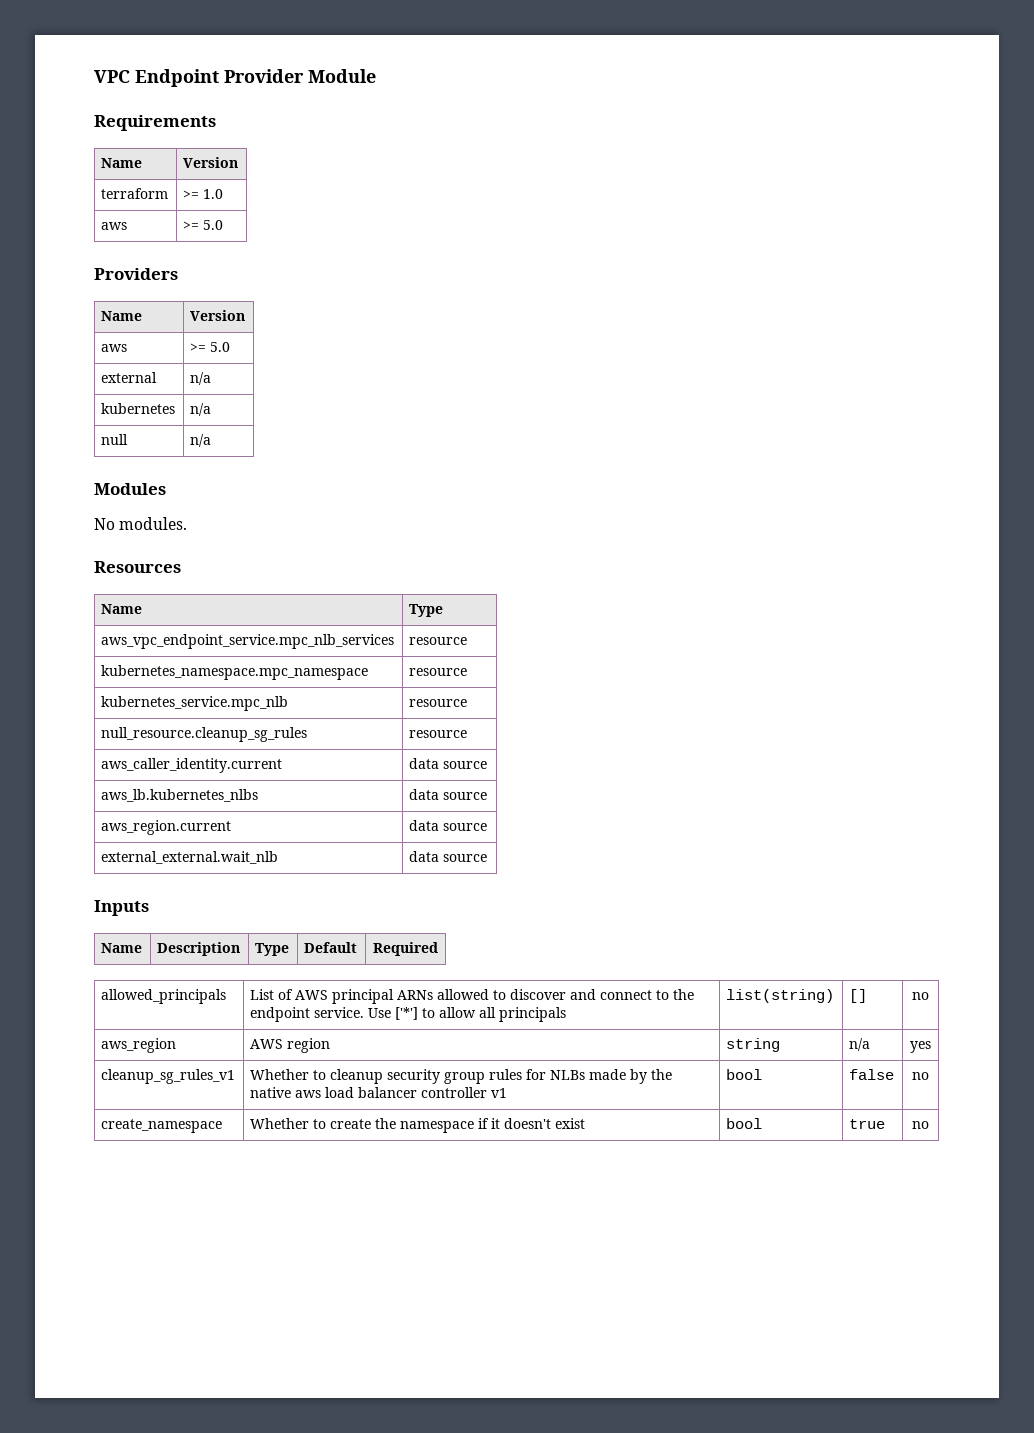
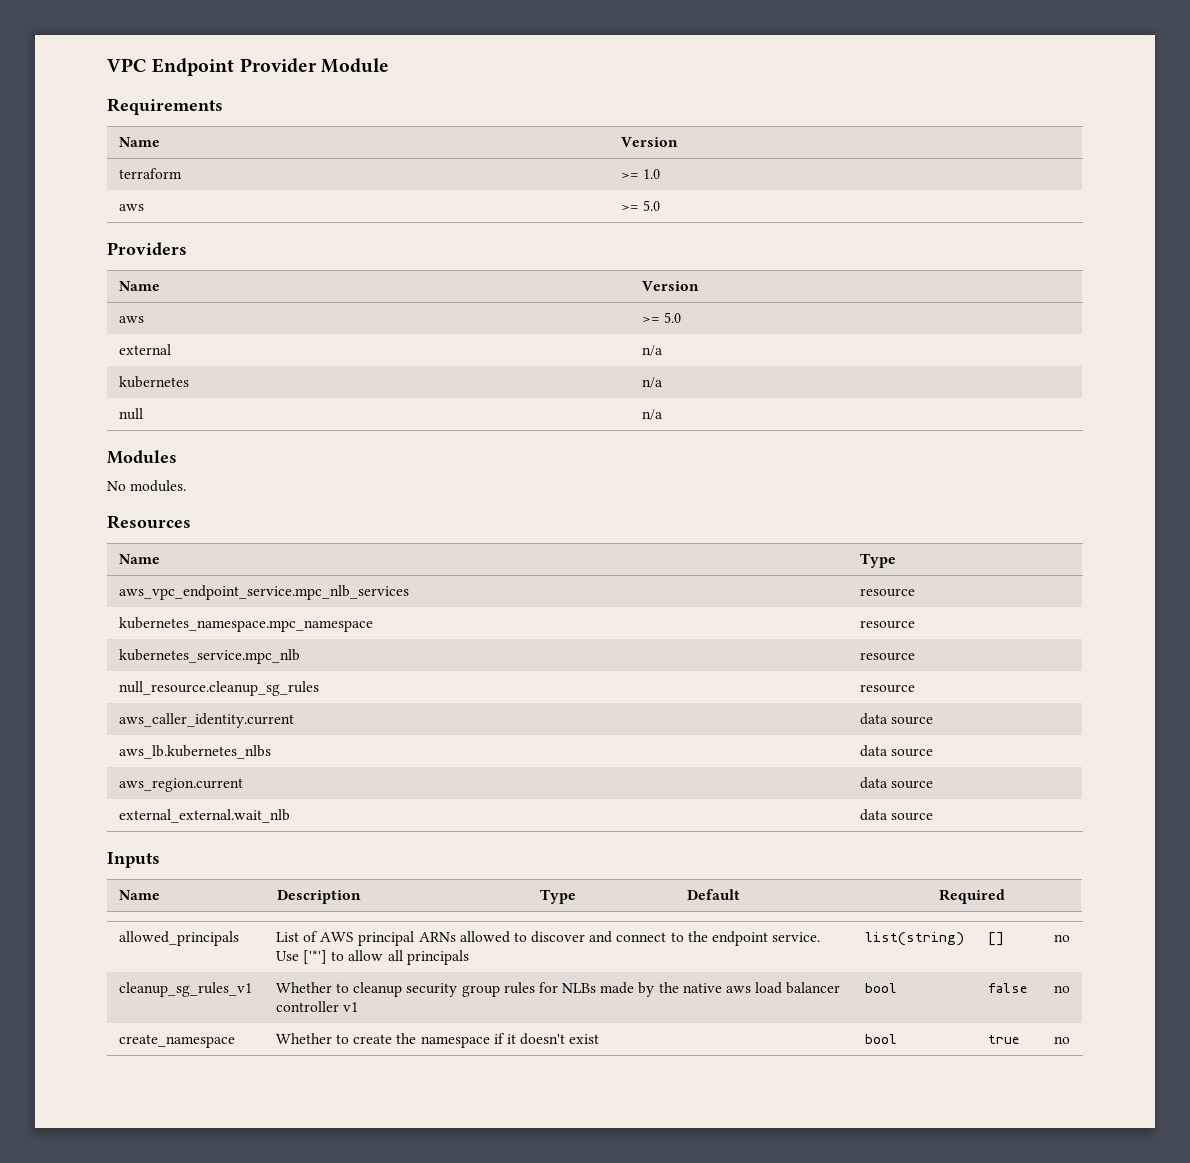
- aws_region | AWS region | string | n/a | yes

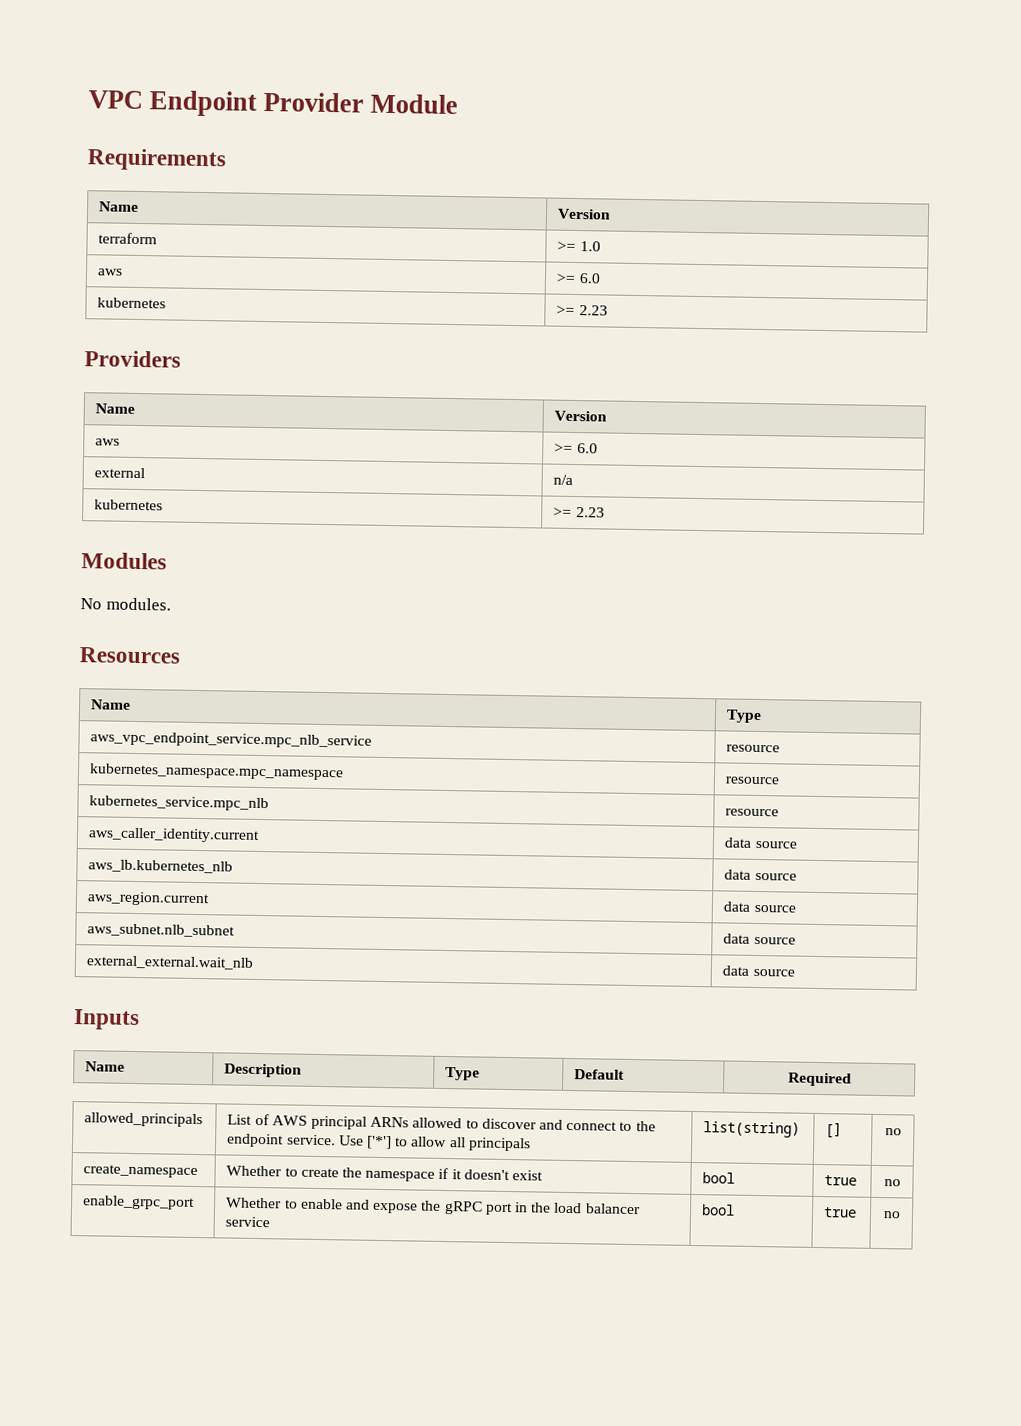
  terraform | >= 1.0
- aws | >= 5.0
+ aws | >= 6.0
+ kubernetes | >= 2.23
  Providers
  Name | Version
- aws | >= 5.0
+ aws | >= 6.0
  external | n/a
- kubernetes | n/a
- null | n/a
+ kubernetes | >= 2.23
- aws_vpc_endpoint_service.mpc_nlb_services | resource
+ aws_vpc_endpoint_service.mpc_nlb_service | resource
- null_resource.cleanup_sg_rules | resource
- aws_lb.kubernetes_nlbs | data source
+ aws_lb.kubernetes_nlb | data source
+ aws_subnet.nlb_subnet | data source
- cleanup_sg_rules_v1 | Whether to cleanup security group rules for NLBs made by the native aws load balancer controller v1 | bool | false | no
+ enable_grpc_port | Whether to enable and expose the gRPC port in the load balancer service | bool | true | no

